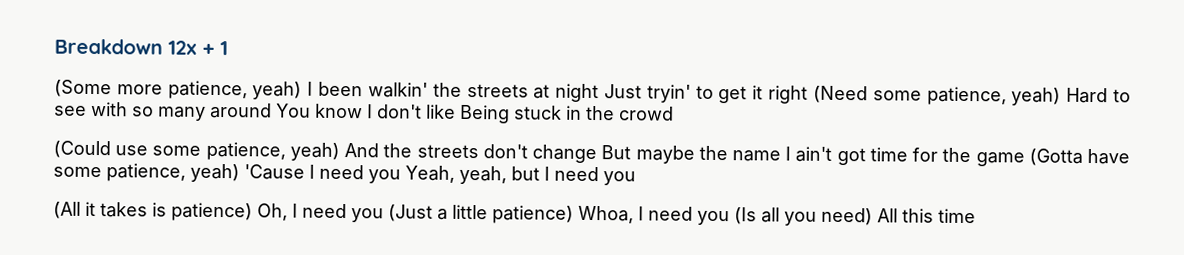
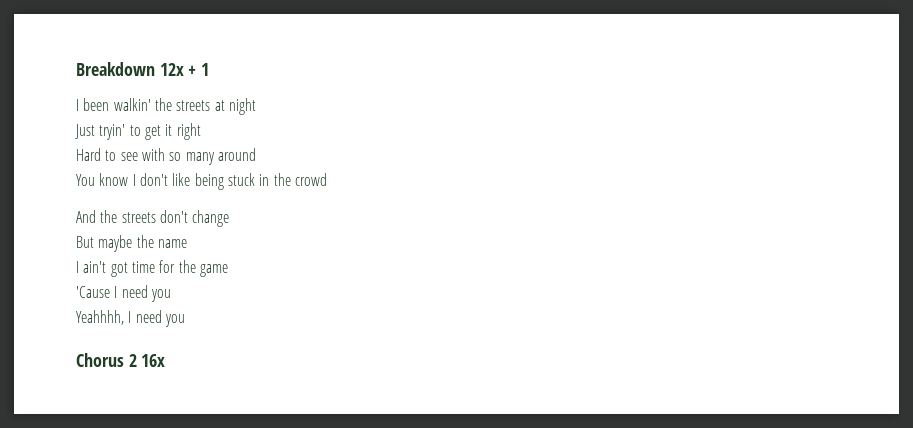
- (Some more patience, yeah) I been walkin' the streets at night Just tryin' to get it right (Need some patience, yeah) Hard to see with so many around You know I don't like Being stuck in the crowd
+ I been walkin' the streets at night
+ Just tryin' to get it right
+ Hard to see with so many around
+ You know I don't like being stuck in the crowd
- (Could use some patience, yeah) And the streets don't change But maybe the name I ain't got time for the game (Gotta have some patience, yeah) 'Cause I need you Yeah, yeah, but I need you
- (All it takes is patience) Oh, I need you (Just a little patience) Whoa, I need you (Is all you need) All this time
+ And the streets don't change
+ But maybe the name
+ I ain't got time for the game
+ 'Cause I need you
+ Yeahhhh, I need you
+ Chorus 2 16x

